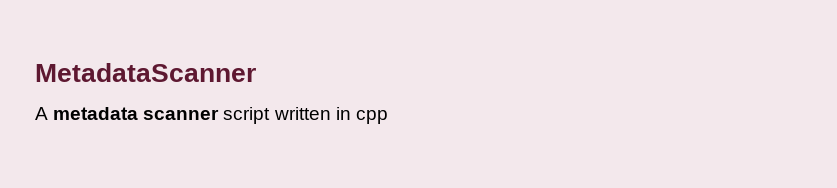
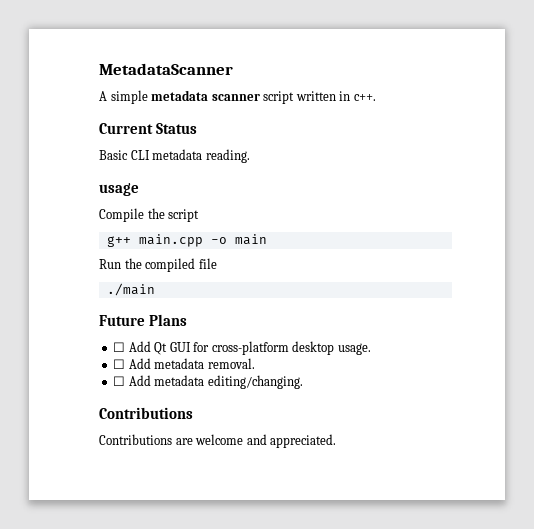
- A metadata scanner script written in cpp
+ A simple metadata scanner script written in c++.
+ Current Status
+ Basic CLI metadata reading.
+ usage
+ Compile the script
+ g++ main.cpp -o main
+ Run the compiled file
+ ./main
+ Future Plans
+ ☐ Add Qt GUI for cross-platform desktop usage.
+ ☐ Add metadata removal.
+ ☐ Add metadata editing/changing.
+ Contributions
+ Contributions are welcome and appreciated.

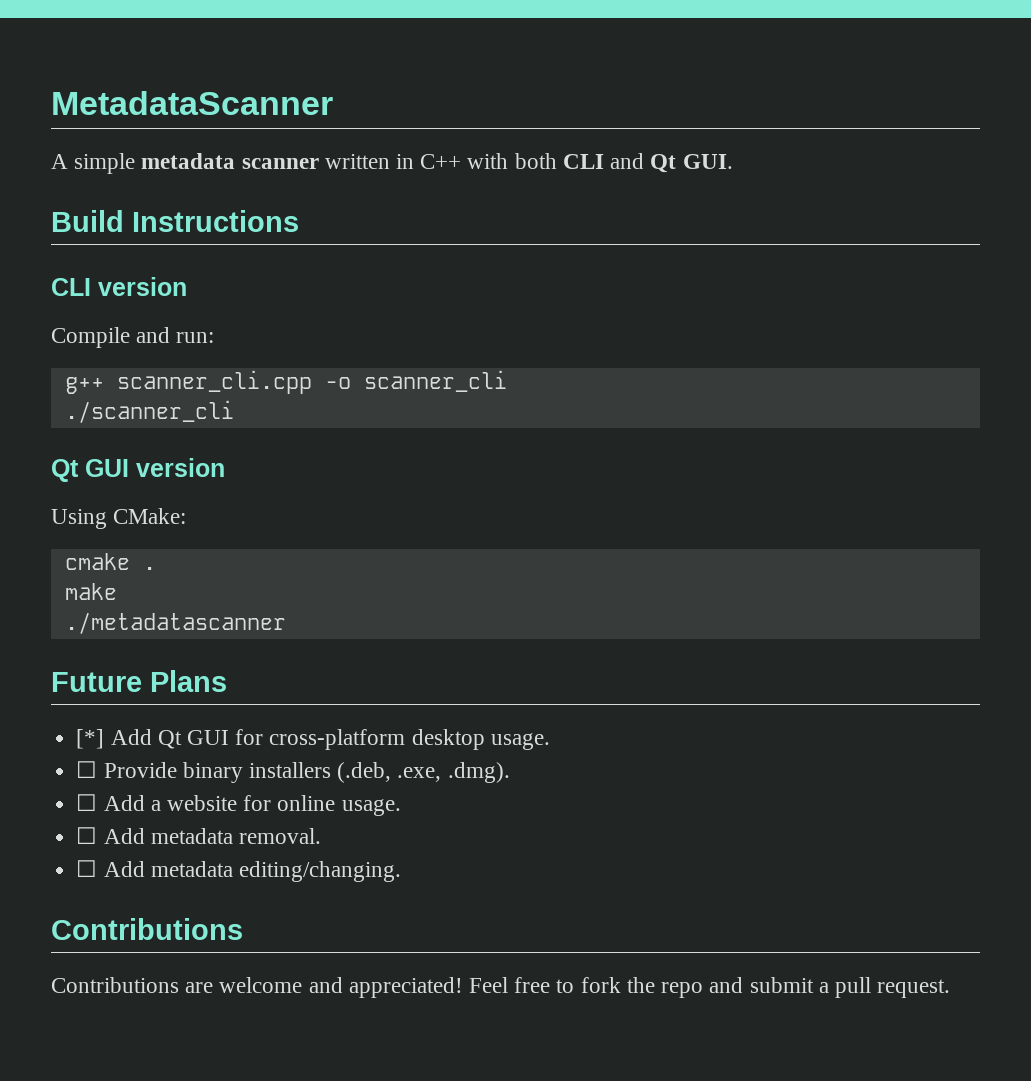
- A simple metadata scanner script written in c++.
- Current Status
- Basic CLI metadata reading.
- usage
+ A simple metadata scanner written in C++ with both CLI and Qt GUI.
+ Build Instructions
+ CLI version
- Compile the script
+ Compile and run:
- g++ main.cpp -o main
- Run the compiled file
- ./main
+ g++ scanner_cli.cpp -o scanner_cli
+ ./scanner_cli
+ Qt GUI version
+ Using CMake:
+ cmake .
+ make
+ ./metadatascanner
- ☐ Add Qt GUI for cross-platform desktop usage.
+ [*] Add Qt GUI for cross-platform desktop usage.
+ ☐ Provide binary installers (.deb, .exe, .dmg).
+ ☐ Add a website for online usage.
- Contributions are welcome and appreciated.
+ Contributions are welcome and appreciated! Feel free to fork the repo and submit a pull request.

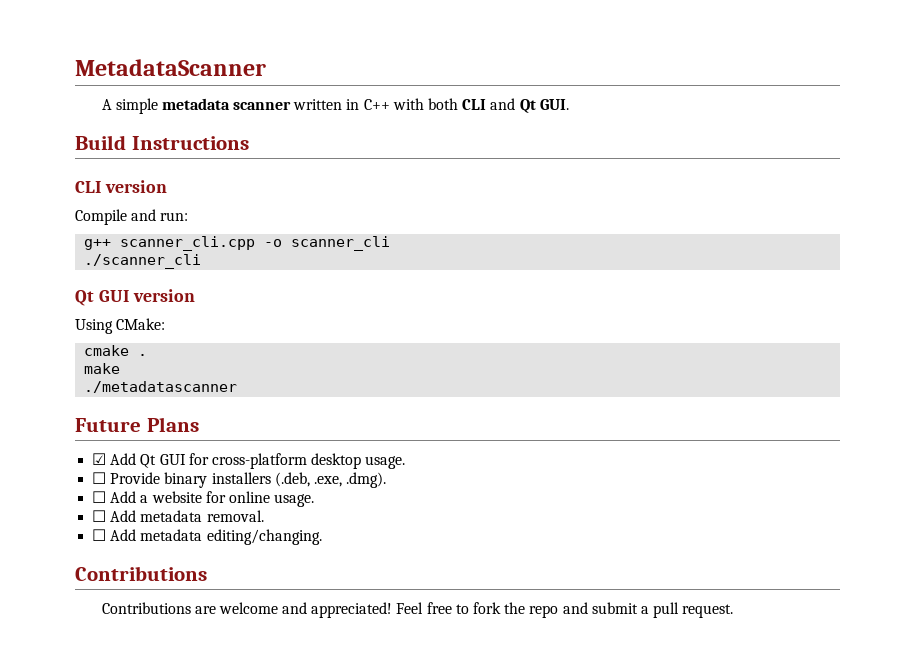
- [*] Add Qt GUI for cross-platform desktop usage.
+ ☑ Add Qt GUI for cross-platform desktop usage.

